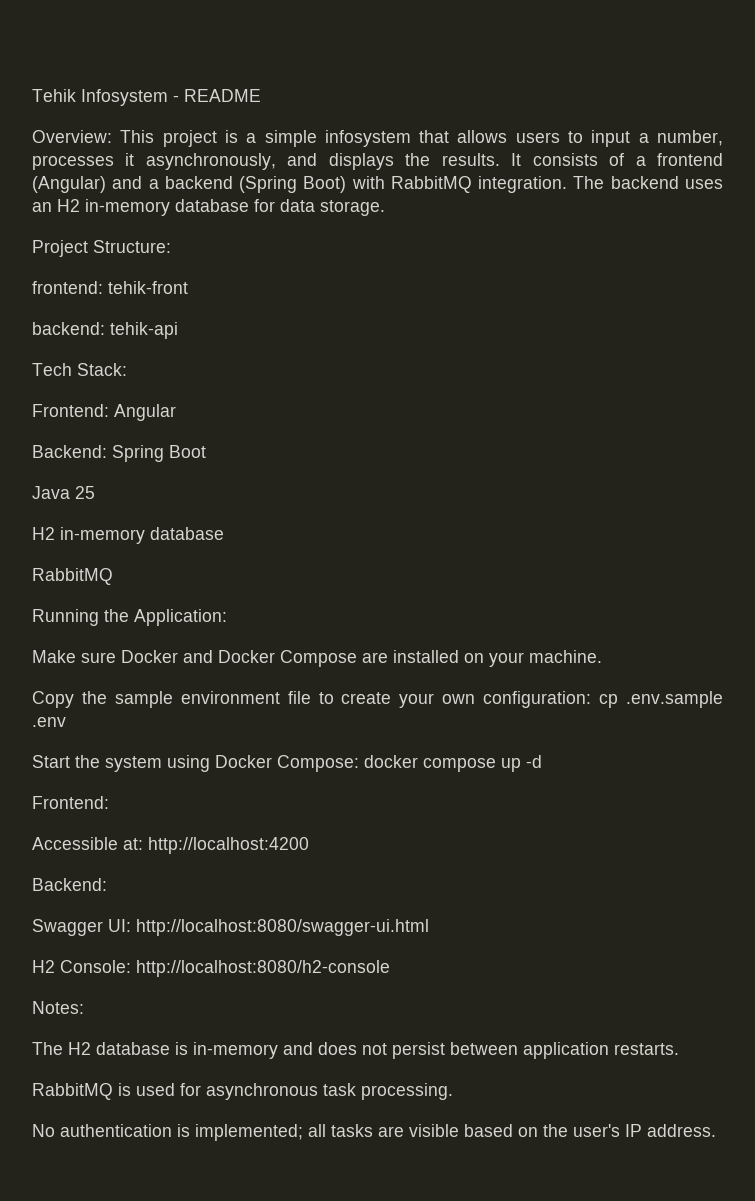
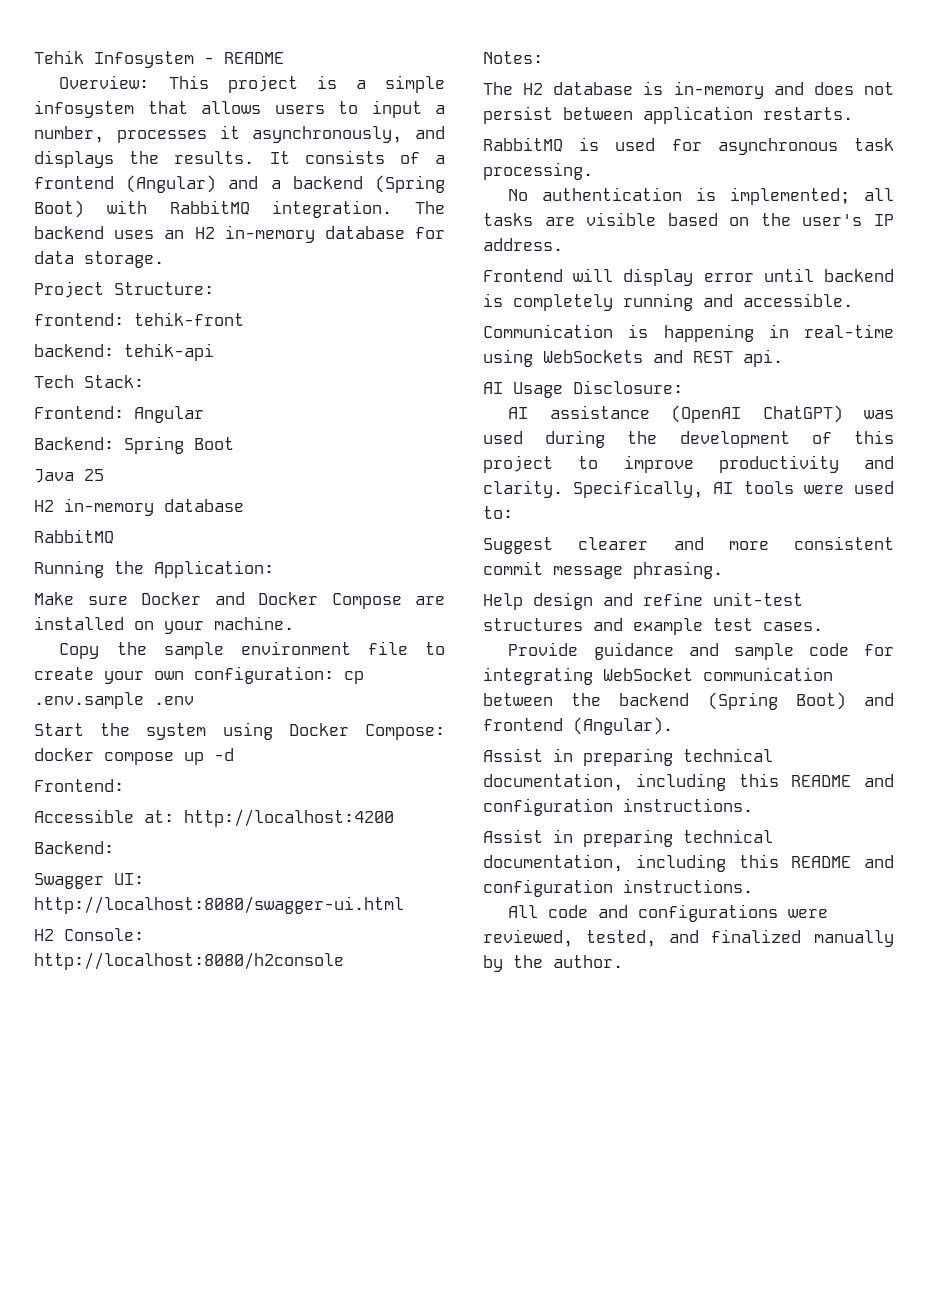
- H2 Console: http://localhost:8080/h2-console
+ H2 Console: http://localhost:8080/h2console
+ Frontend will display error until backend is completely running and accessible.
+ Communication is happening in real-time using WebSockets and REST api.
+ AI Usage Disclosure:
+ AI assistance (OpenAI ChatGPT) was used during the development of this project to improve productivity and clarity. Specifically, AI tools were used to:
+ Suggest clearer and more consistent commit message phrasing.
+ Help design and refine unit-test structures and example test cases.
+ Provide guidance and sample code for integrating WebSocket communication between the backend (Spring Boot) and frontend (Angular).
+ Assist in preparing technical documentation, including this README and configuration instructions.
+ Assist in preparing technical documentation, including this README and configuration instructions.
+ All code and configurations were reviewed, tested, and finalized manually by the author.

